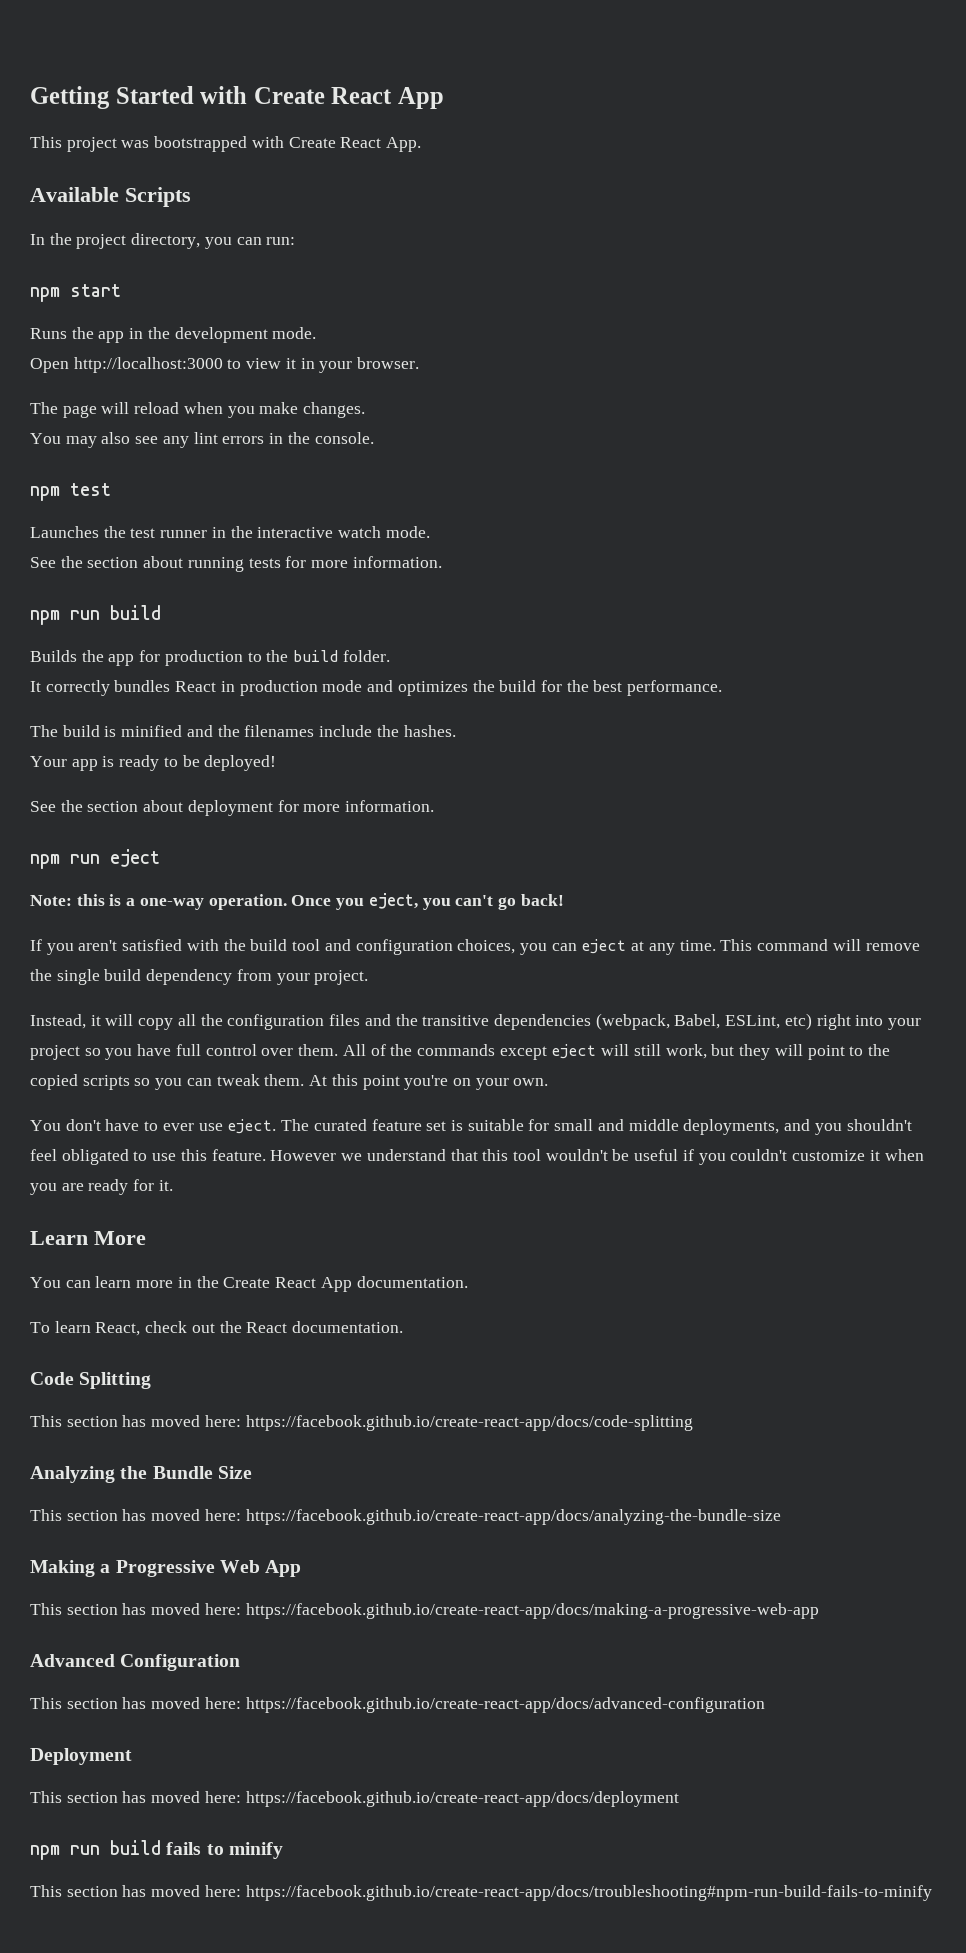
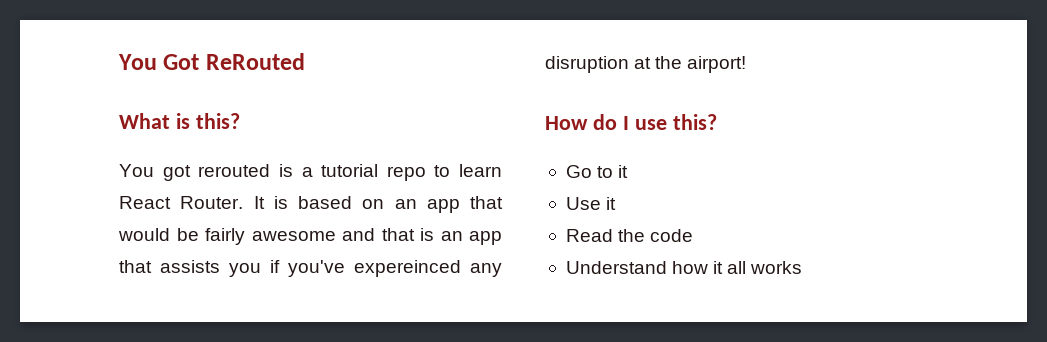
- Getting Started with Create React App
- This project was bootstrapped with Create React App.
- Available Scripts
- In the project directory, you can run:
- npm start
- Runs the app in the development mode.
- Open http://localhost:3000 to view it in your browser.
- The page will reload when you make changes.
- You may also see any lint errors in the console.
- npm test
- Launches the test runner in the interactive watch mode.
- See the section about running tests for more information.
- npm run build
- Builds the app for production to the build folder.
- It correctly bundles React in production mode and optimizes the build for the best performance.
- The build is minified and the filenames include the hashes.
- Your app is ready to be deployed!
- See the section about deployment for more information.
- npm run eject
- Note: this is a one-way operation. Once you eject, you can't go back!
- If you aren't satisfied with the build tool and configuration choices, you can eject at any time. This command will remove the single build dependency from your project.
- Instead, it will copy all the configuration files and the transitive dependencies (webpack, Babel, ESLint, etc) right into your project so you have full control over them. All of the commands except eject will still work, but they will point to the copied scripts so you can tweak them. At this point you're on your own.
- You don't have to ever use eject. The curated feature set is suitable for small and middle deployments, and you shouldn't feel obligated to use this feature. However we understand that this tool wouldn't be useful if you couldn't customize it when you are ready for it.
- Learn More
- You can learn more in the Create React App documentation.
- To learn React, check out the React documentation.
- Code Splitting
- This section has moved here: https://facebook.github.io/create-react-app/docs/code-splitting
- Analyzing the Bundle Size
- This section has moved here: https://facebook.github.io/create-react-app/docs/analyzing-the-bundle-size
- Making a Progressive Web App
- This section has moved here: https://facebook.github.io/create-react-app/docs/making-a-progressive-web-app
- Advanced Configuration
- This section has moved here: https://facebook.github.io/create-react-app/docs/advanced-configuration
- Deployment
- This section has moved here: https://facebook.github.io/create-react-app/docs/deployment
- npm run build fails to minify
- This section has moved here: https://facebook.github.io/create-react-app/docs/troubleshooting#npm-run-build-fails-to-minify
+ You Got ReRouted
+ What is this?
+ You got rerouted is a tutorial repo to learn React Router. It is based on an app that would be fairly awesome and that is an app that assists you if you've expereinced any disruption at the airport!
+ How do I use this?
+ Go to it
+ Use it
+ Read the code
+ Understand how it all works

